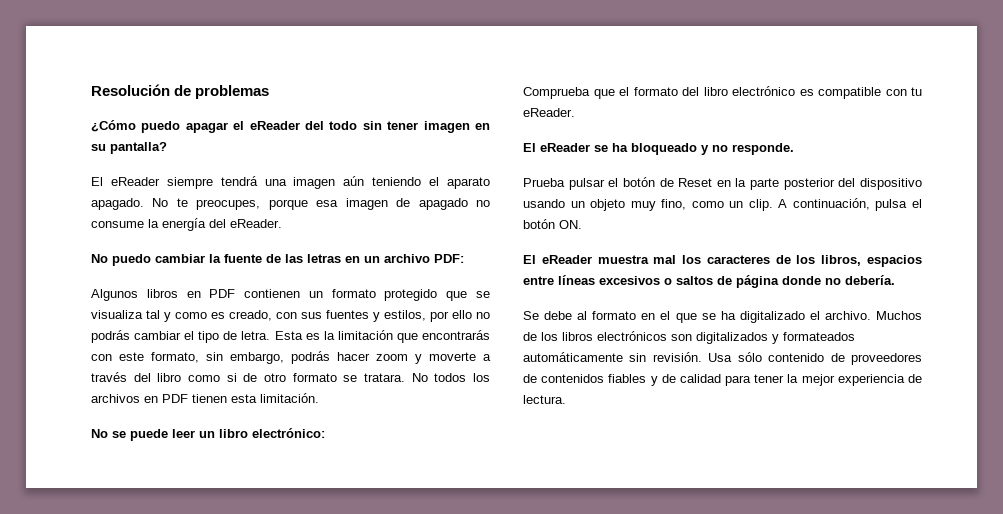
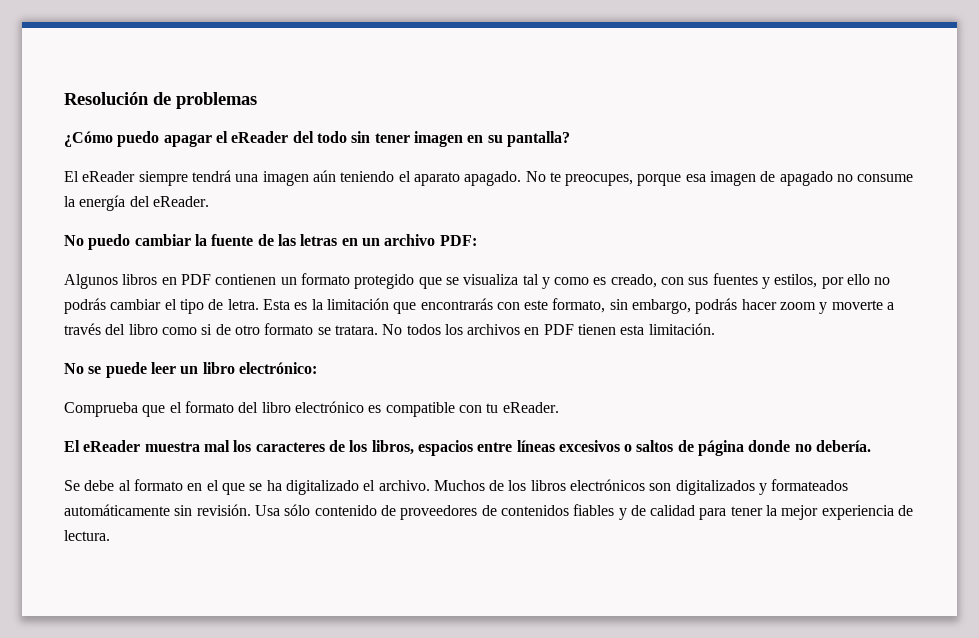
- El eReader se ha bloqueado y no responde.
- Prueba pulsar el botón de Reset en la parte posterior del dispositivo usando un objeto muy fino, como un clip. A continuación, pulsa el botón ON.

